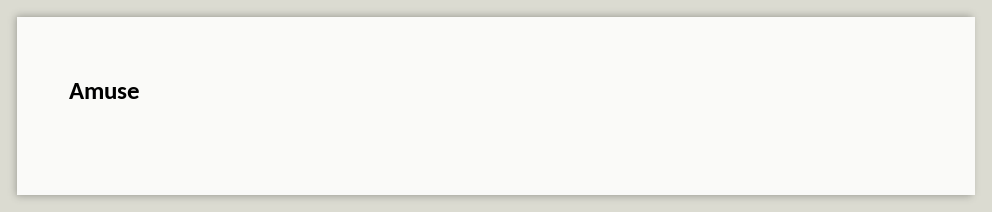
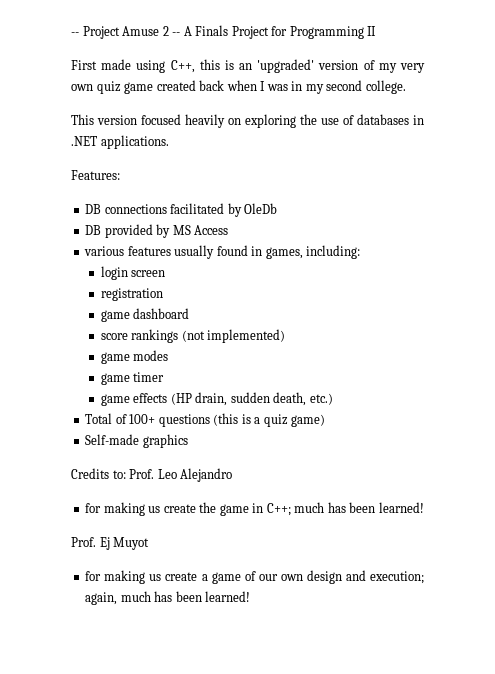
- Amuse
+ -- Project Amuse 2 -- A Finals Project for Programming II
+ First made using C++, this is an 'upgraded' version of my very own quiz game created back when I was in my second college.
+ This version focused heavily on exploring the use of databases in .NET applications.
+ Features:
+ DB connections facilitated by OleDb
+ DB provided by MS Access
+ various features usually found in games, including:
+ login screen
+ registration
+ game dashboard
+ score rankings (not implemented)
+ game modes
+ game timer
+ game effects (HP drain, sudden death, etc.)
+ Total of 100+ questions (this is a quiz game)
+ Self-made graphics
+ Credits to: Prof. Leo Alejandro
+ for making us create the game in C++; much has been learned!
+ Prof. Ej Muyot
+ for making us create a game of our own design and execution; again, much has been learned!

